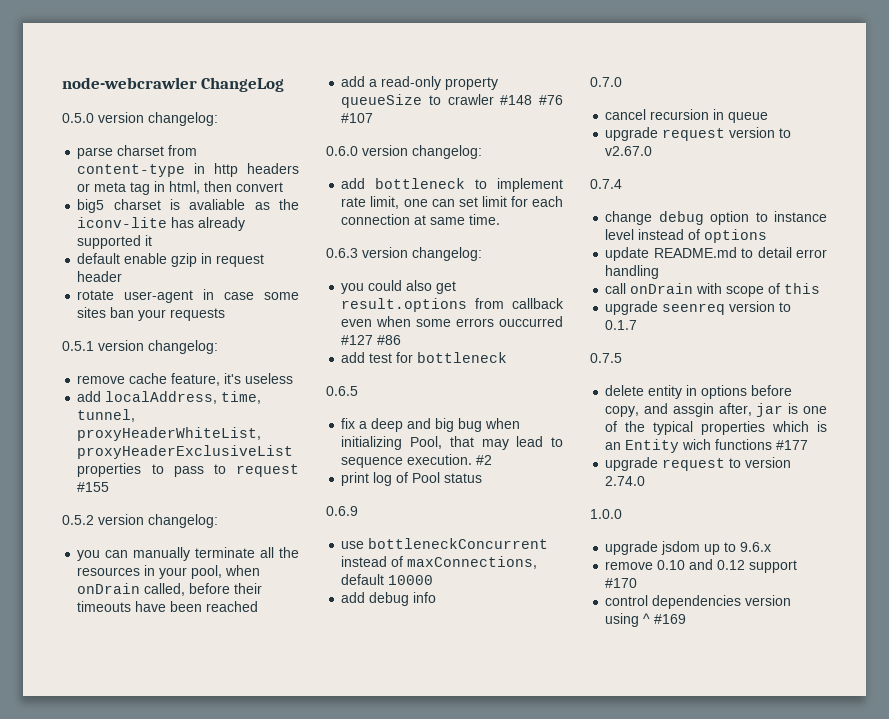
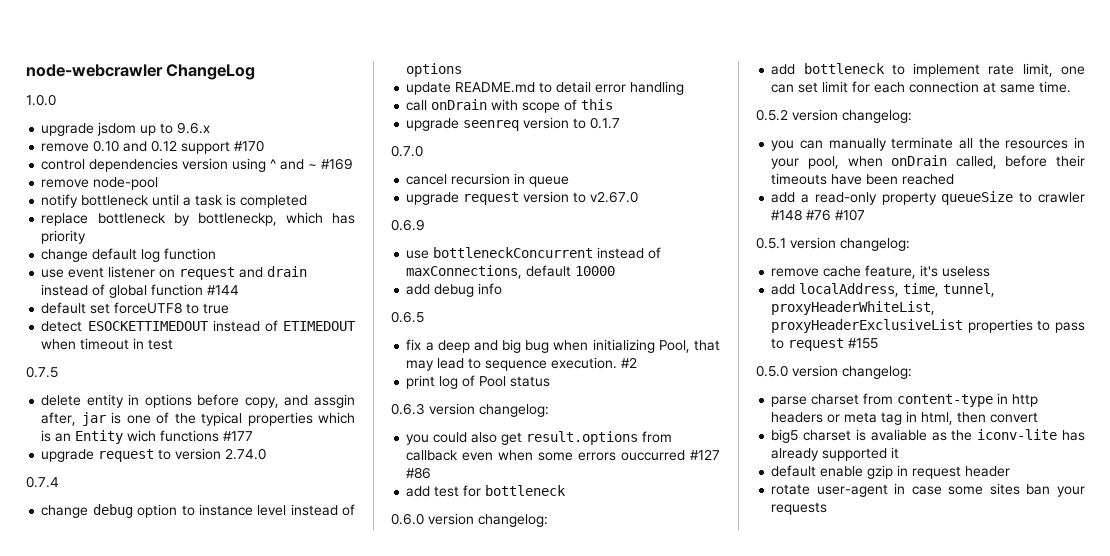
+ 1.0.0
+ upgrade jsdom up to 9.6.x
+ remove 0.10 and 0.12 support #170
+ control dependencies version using ^ and ~ #169
+ remove node-pool
+ notify bottleneck until a task is completed
+ replace bottleneck by bottleneckp, which has priority
+ change default log function
+ use event listener on request and drain instead of global function #144
+ default set forceUTF8 to true
+ detect ESOCKETTIMEDOUT instead of ETIMEDOUT when timeout in test
+ 0.7.5
+ delete entity in options before copy, and assgin after, jar is one of the typical properties which is an Entity wich functions #177
+ upgrade request to version 2.74.0
+ 0.7.4
+ change debug option to instance level instead of options
+ update README.md to detail error handling
+ call onDrain with scope of this
+ upgrade seenreq version to 0.1.7
+ 0.7.0
+ cancel recursion in queue
+ upgrade request version to v2.67.0
+ 0.6.9
+ use bottleneckConcurrent instead of maxConnections, default 10000
+ add debug info
+ 0.6.5
+ fix a deep and big bug when initializing Pool, that may lead to sequence execution. #2
+ print log of Pool status
+ 0.6.3 version changelog:
+ you could also get result.options from callback even when some errors ouccurred #127 #86
+ add test for bottleneck
+ 0.6.0 version changelog:
+ add bottleneck to implement rate limit, one can set limit for each connection at same time.
+ 0.5.2 version changelog:
+ you can manually terminate all the resources in your pool, when onDrain called, before their timeouts have been reached
+ add a read-only property queueSize to crawler #148 #76 #107
+ 0.5.1 version changelog:
+ remove cache feature, it's useless
+ add localAddress, time, tunnel, proxyHeaderWhiteList, proxyHeaderExclusiveList properties to pass to request #155
- 0.5.1 version changelog:
- remove cache feature, it's useless
- add localAddress, time, tunnel, proxyHeaderWhiteList, proxyHeaderExclusiveList properties to pass to request #155
- 0.5.2 version changelog:
- you can manually terminate all the resources in your pool, when onDrain called, before their timeouts have been reached
- add a read-only property queueSize to crawler #148 #76 #107
- 0.6.0 version changelog:
- add bottleneck to implement rate limit, one can set limit for each connection at same time.
- 0.6.3 version changelog:
- you could also get result.options from callback even when some errors ouccurred #127 #86
- add test for bottleneck
- 0.6.5
- fix a deep and big bug when initializing Pool, that may lead to sequence execution. #2
- print log of Pool status
- 0.6.9
- use bottleneckConcurrent instead of maxConnections, default 10000
- add debug info
- 0.7.0
- cancel recursion in queue
- upgrade request version to v2.67.0
- 0.7.4
- change debug option to instance level instead of options
- update README.md to detail error handling
- call onDrain with scope of this
- upgrade seenreq version to 0.1.7
- 0.7.5
- delete entity in options before copy, and assgin after, jar is one of the typical properties which is an Entity wich functions #177
- upgrade request to version 2.74.0
- 1.0.0
- upgrade jsdom up to 9.6.x
- remove 0.10 and 0.12 support #170
- control dependencies version using ^ #169

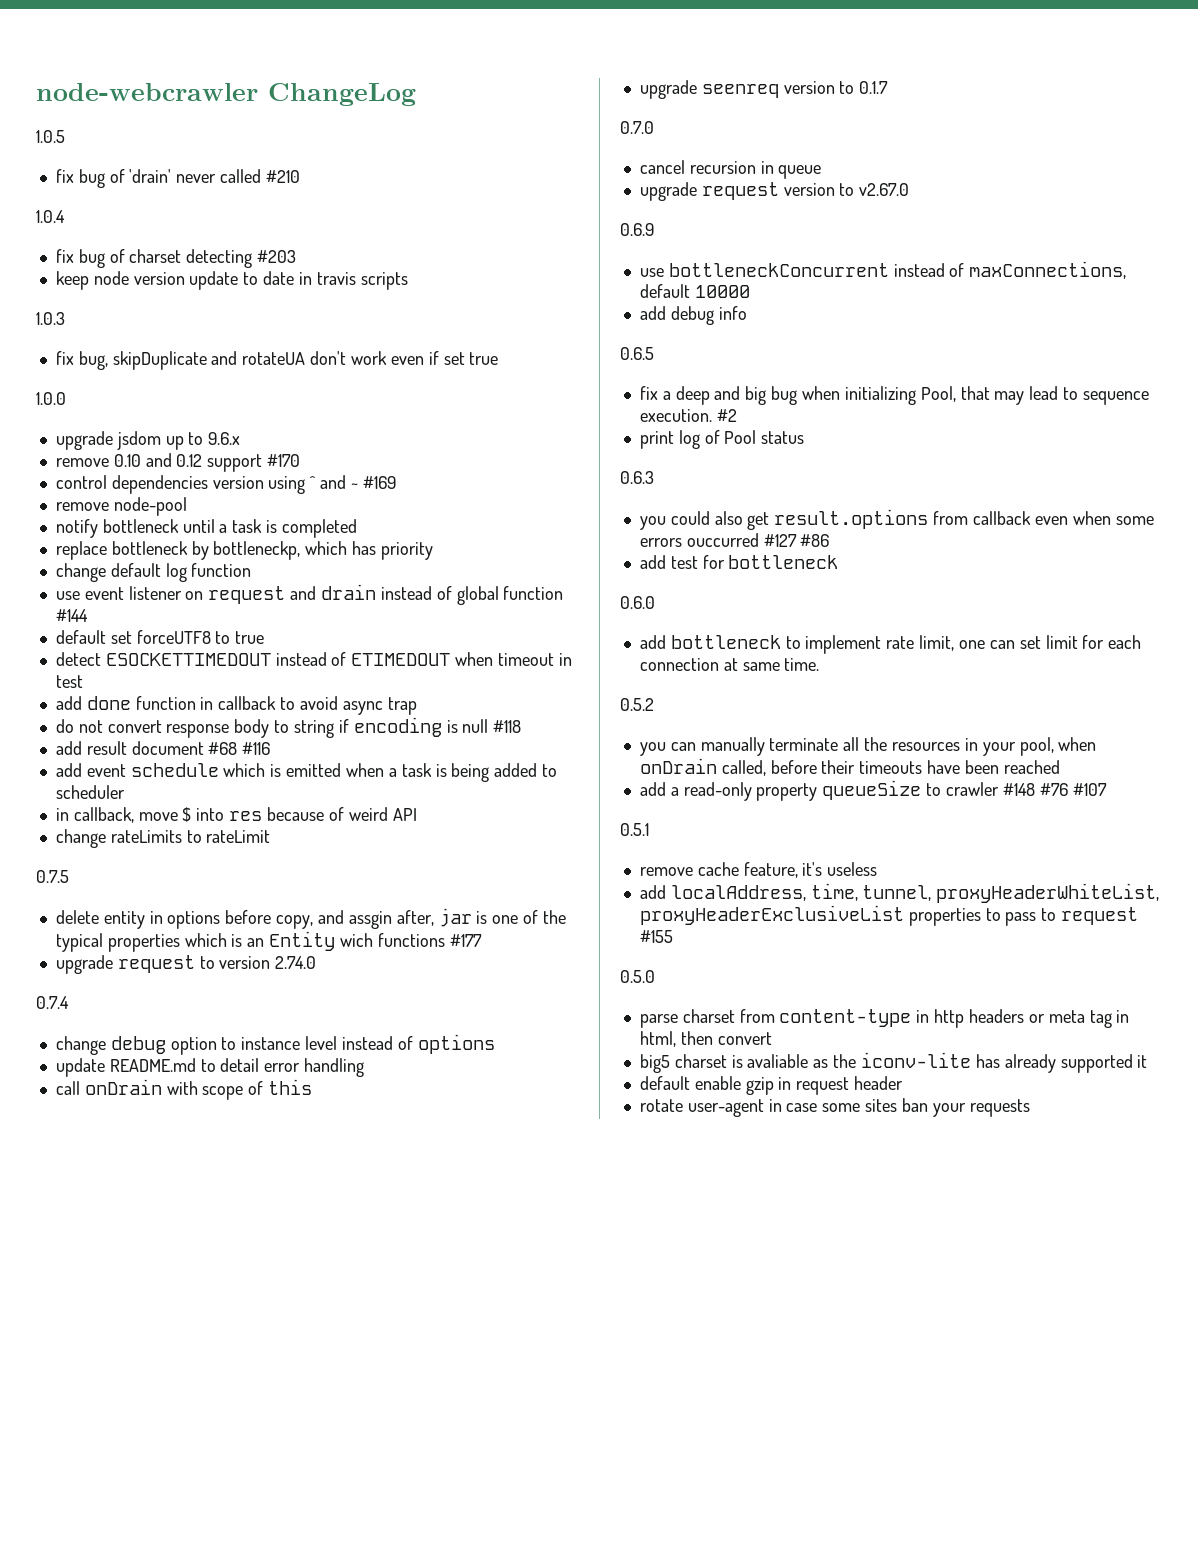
+ 1.0.5
+ fix bug of 'drain' never called #210
+ 1.0.4
+ fix bug of charset detecting #203
+ keep node version update to date in travis scripts
+ 1.0.3
+ fix bug, skipDuplicate and rotateUA don't work even if set true
+ add done function in callback to avoid async trap
+ do not convert response body to string if encoding is null #118
+ add result document #68 #116
+ add event schedule which is emitted when a task is being added to scheduler
+ in callback, move $ into res because of weird API
+ change rateLimits to rateLimit
- 0.6.3 version changelog:
+ 0.6.3
- 0.6.0 version changelog:
+ 0.6.0
- 0.5.2 version changelog:
+ 0.5.2
- 0.5.1 version changelog:
+ 0.5.1
- 0.5.0 version changelog:
+ 0.5.0

